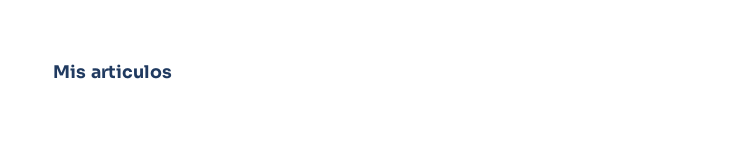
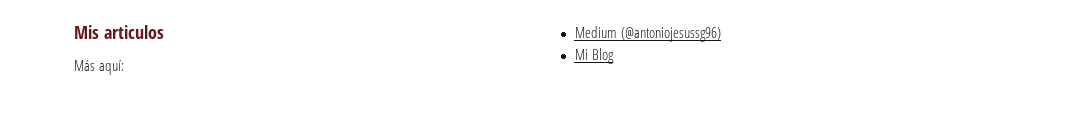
+ Más aquí:
+ Medium (@antoniojesussg96)
+ Mi Blog

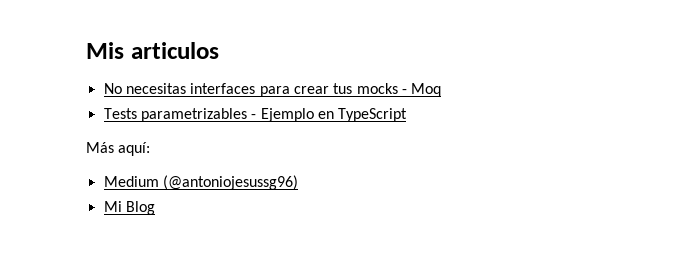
+ No necesitas interfaces para crear tus mocks - Moq
+ Tests parametrizables - Ejemplo en TypeScript

